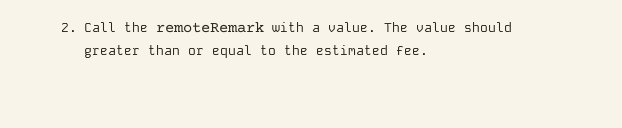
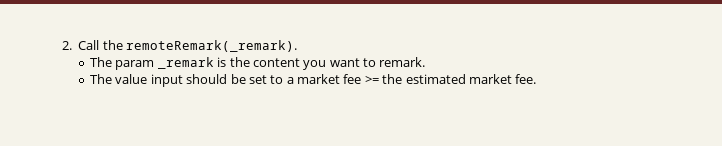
- 2. Call the remoteRemark with a value. The value should greater than or equal to the estimated fee.
+ 2. Call the remoteRemark(_remark).
+ The param _remark is the content you want to remark.
+ The value input should be set to a market fee >= the estimated market fee.

